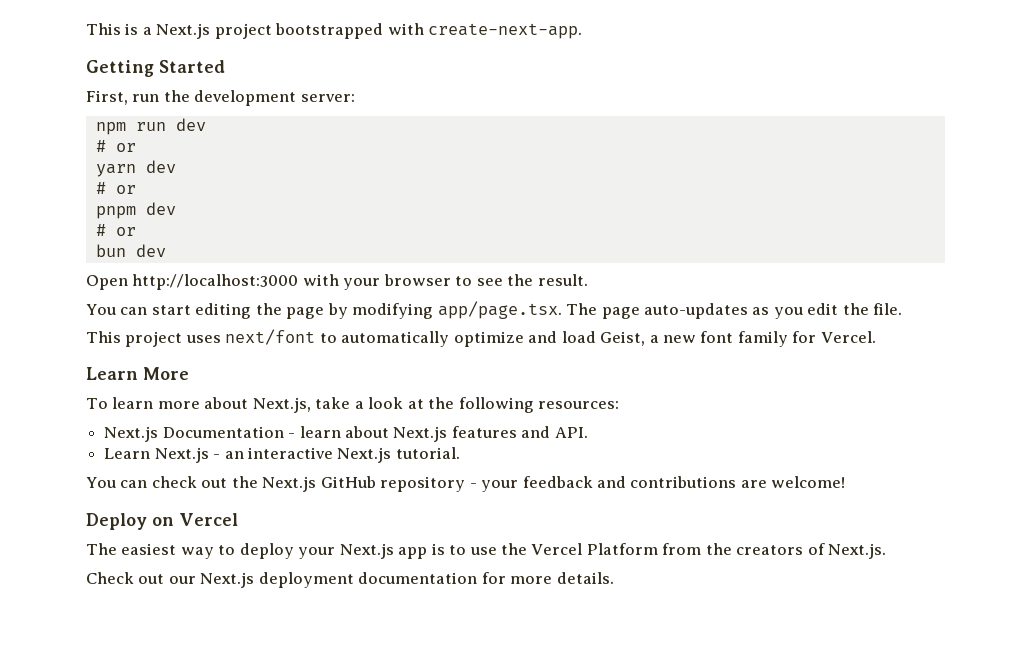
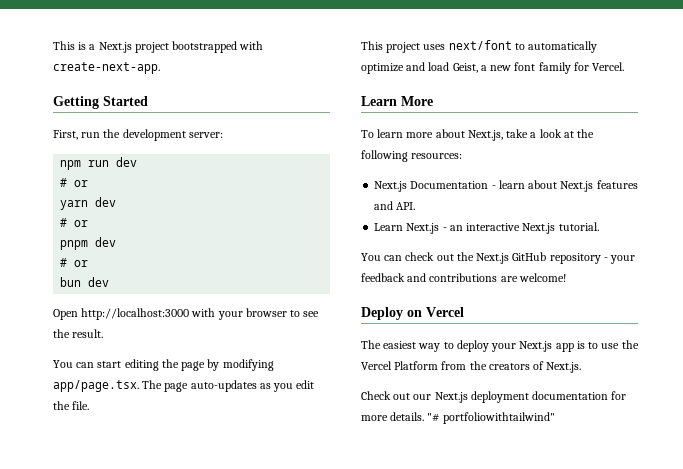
+ "# portfoliowithtailwind"

